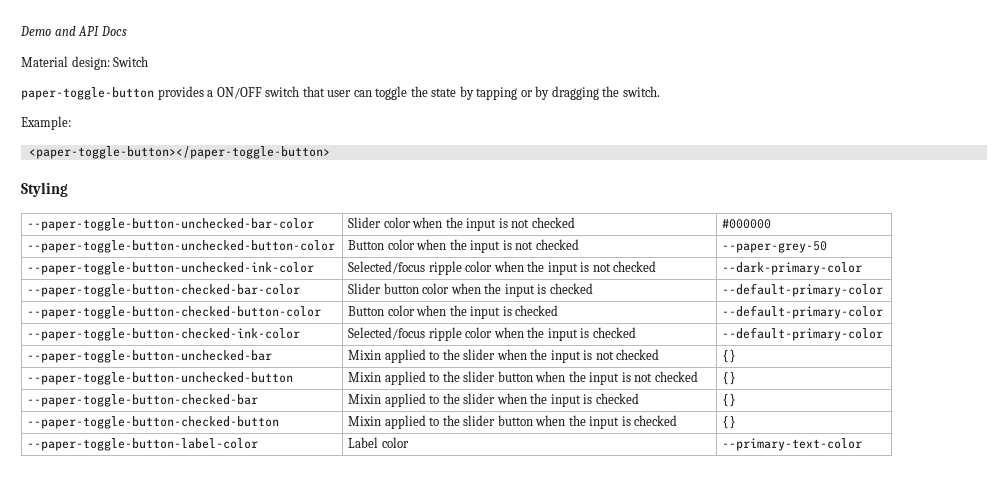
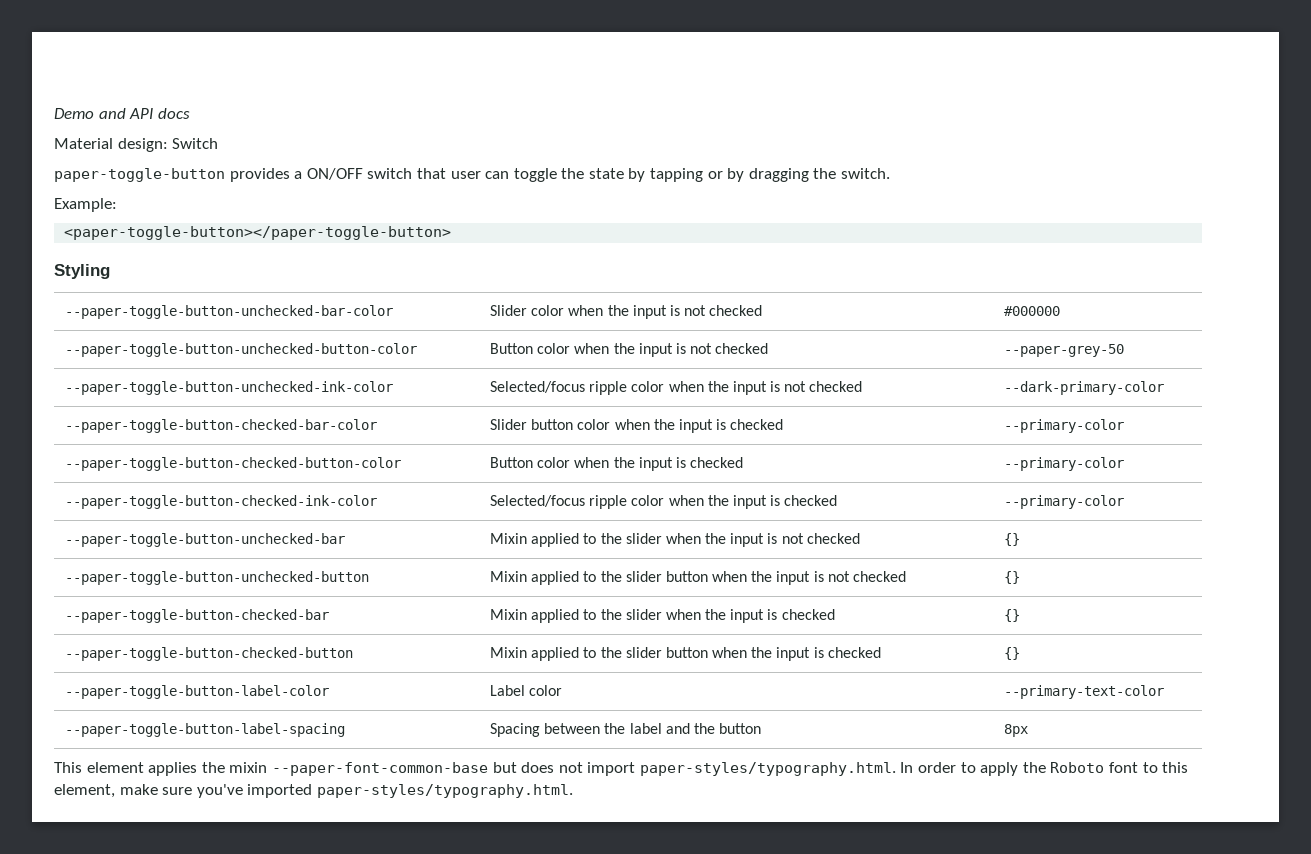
- Demo and API Docs
+ Demo and API docs
- --paper-toggle-button-checked-bar-color | Slider button color when the input is checked | --default-primary-color
+ --paper-toggle-button-checked-bar-color | Slider button color when the input is checked | --primary-color
- --paper-toggle-button-checked-button-color | Button color when the input is checked | --default-primary-color
+ --paper-toggle-button-checked-button-color | Button color when the input is checked | --primary-color
- --paper-toggle-button-checked-ink-color | Selected/focus ripple color when the input is checked | --default-primary-color
+ --paper-toggle-button-checked-ink-color | Selected/focus ripple color when the input is checked | --primary-color
+ --paper-toggle-button-label-spacing | Spacing between the label and the button | 8px
+ This element applies the mixin --paper-font-common-base but does not import paper-styles/typography.html. In order to apply the Roboto font to this element, make sure you've imported paper-styles/typography.html.

